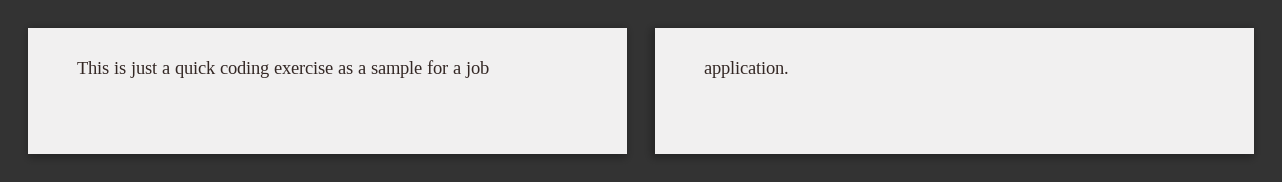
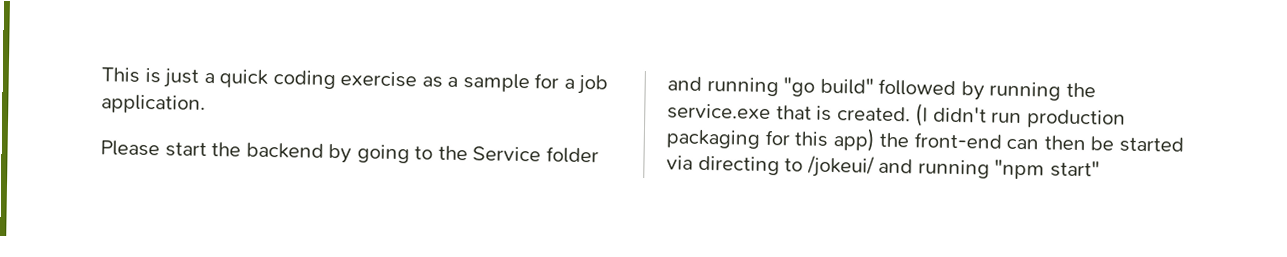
+ Please start the backend by going to the Service folder and running "go build" followed by running the service.exe that is created. (I didn't run production packaging for this app) the front-end can then be started via directing to /jokeui/ and running "npm start"

